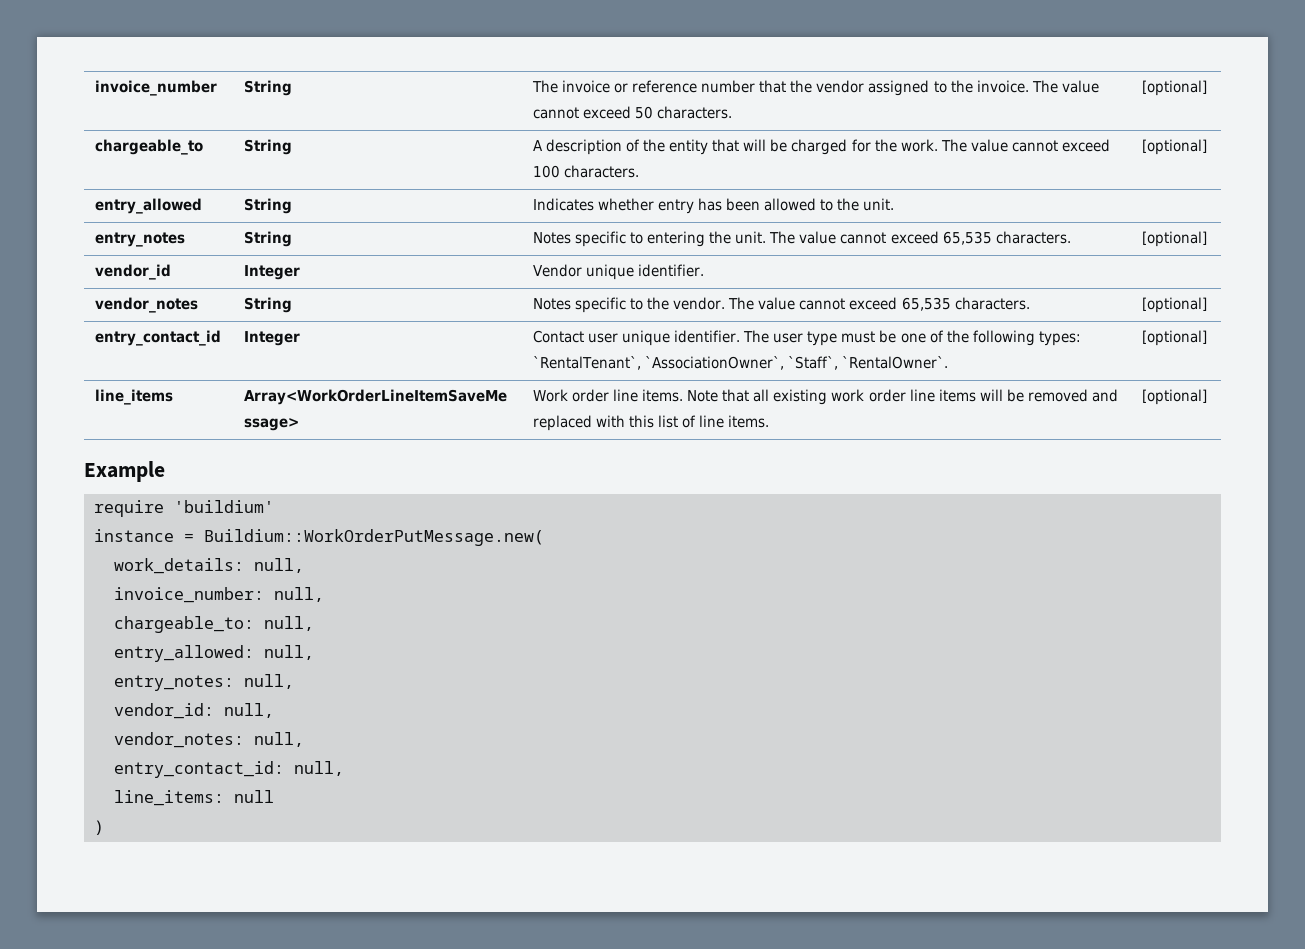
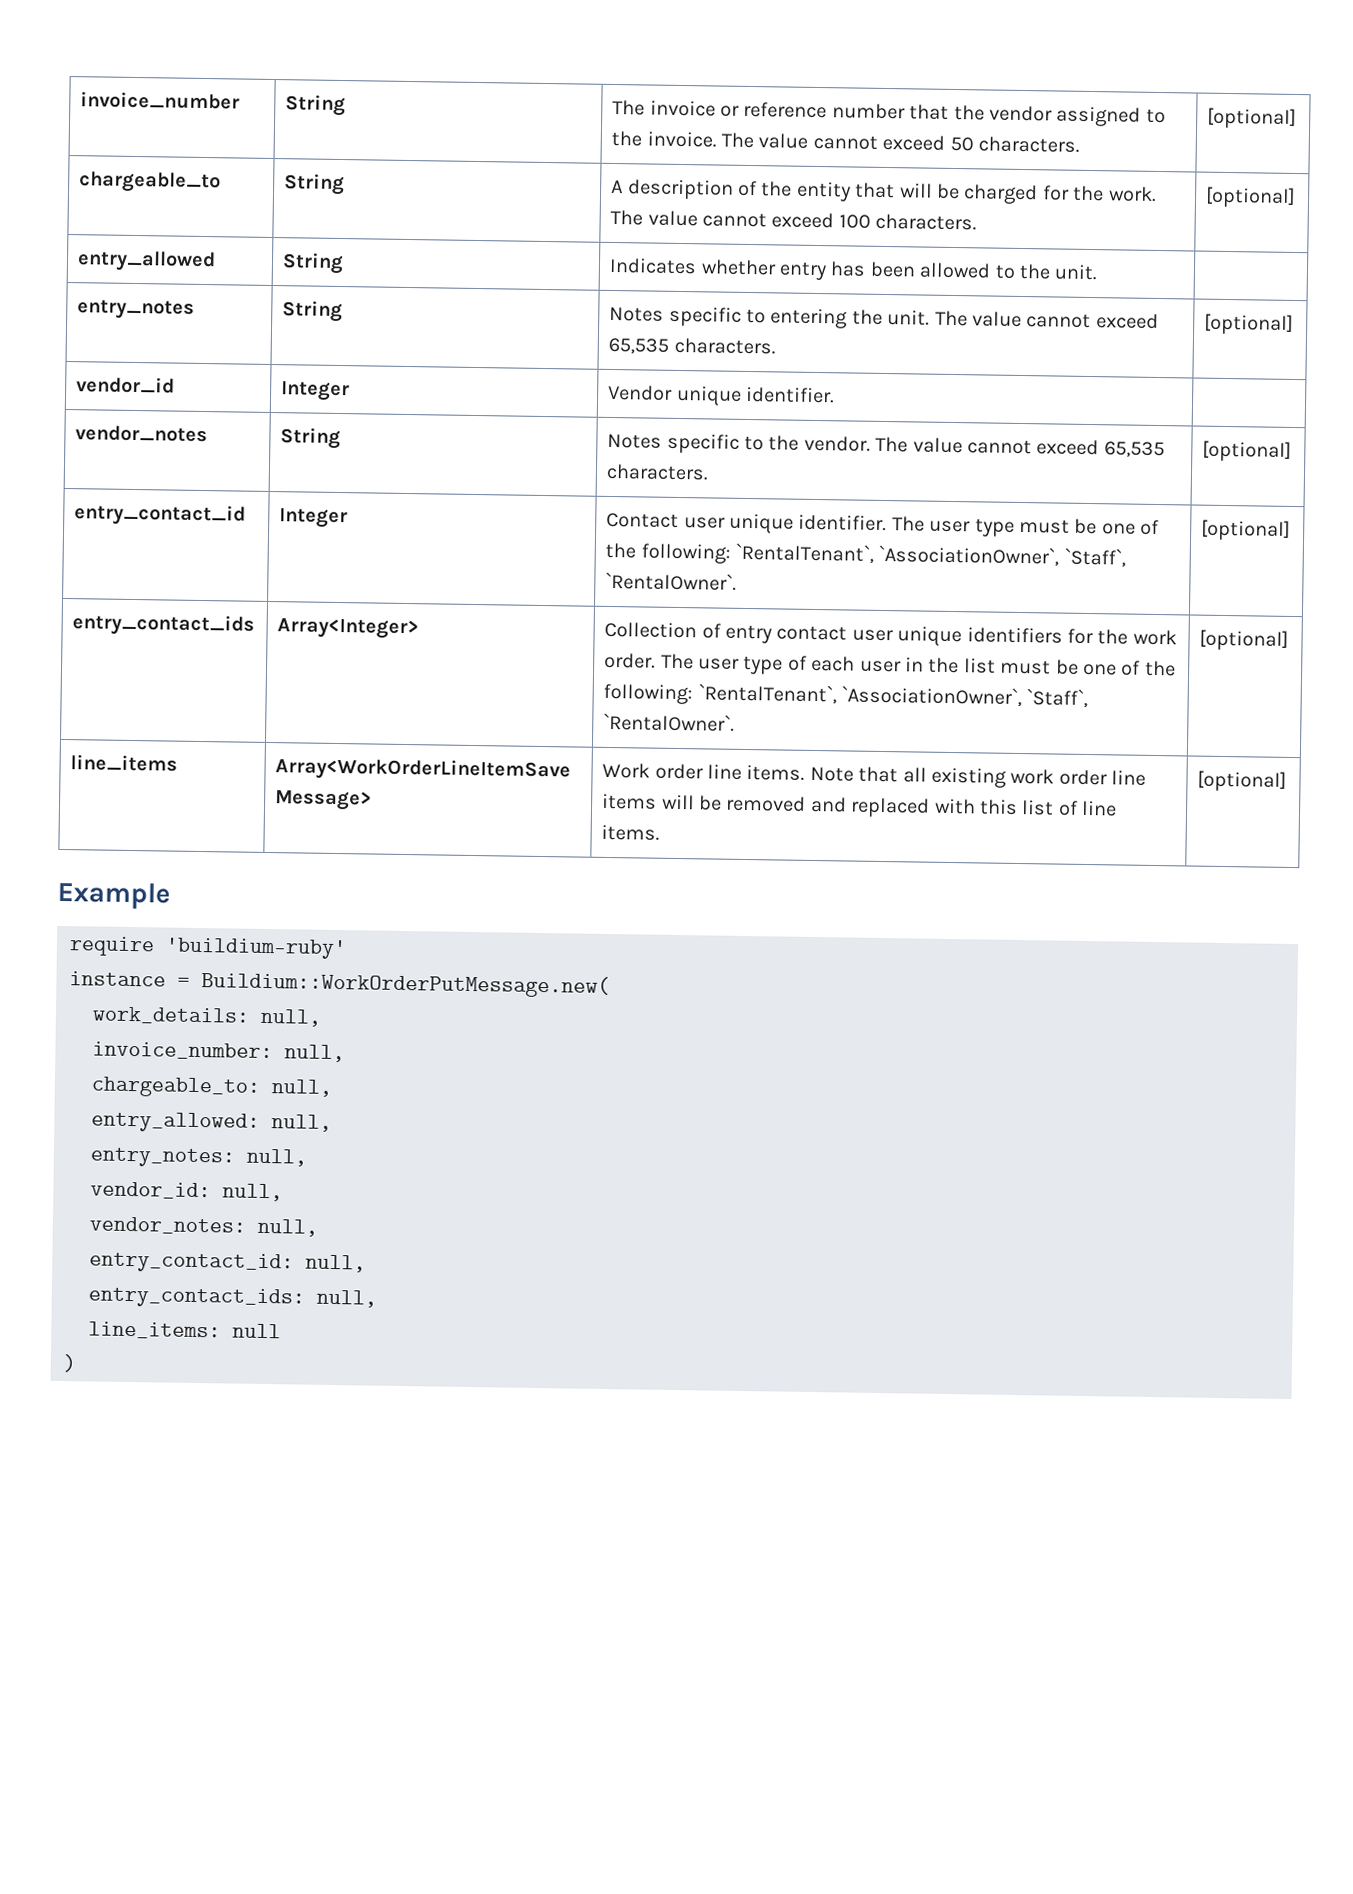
- entry_contact_id | Integer | Contact user unique identifier. The user type must be one of the following types: `RentalTenant`, `AssociationOwner`, `Staff`, `RentalOwner`. | [optional]
+ entry_contact_id | Integer | Contact user unique identifier. The user type must be one of the following: `RentalTenant`, `AssociationOwner`, `Staff`, `RentalOwner`. | [optional]
+ entry_contact_ids | Array<Integer> | Collection of entry contact user unique identifiers for the work order. The user type of each user in the list must be one of the following: `RentalTenant`, `AssociationOwner`, `Staff`, `RentalOwner`. | [optional]
- require 'buildium'
+ require 'buildium-ruby'
+ entry_contact_ids: null,

